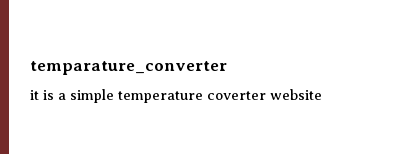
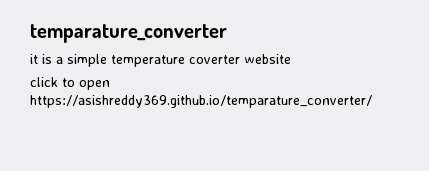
+ click to open https://asishreddy369.github.io/temparature_converter/

